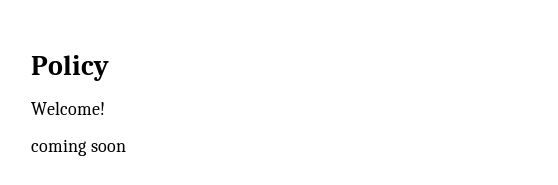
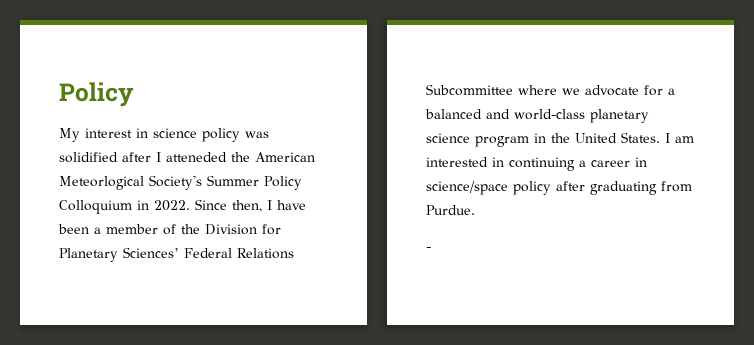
- Welcome!
- coming soon
+ My interest in science policy was solidified after I atteneded the American Meteorlogical Society's Summer Policy Colloquium in 2022. Since then, I have been a member of the Division for Planetary Sciences’ Federal Relations Subcommittee where we advocate for a balanced and world-class planetary science program in the United States. I am interested in continuing a career in science/space policy after graduating from Purdue.
+ -

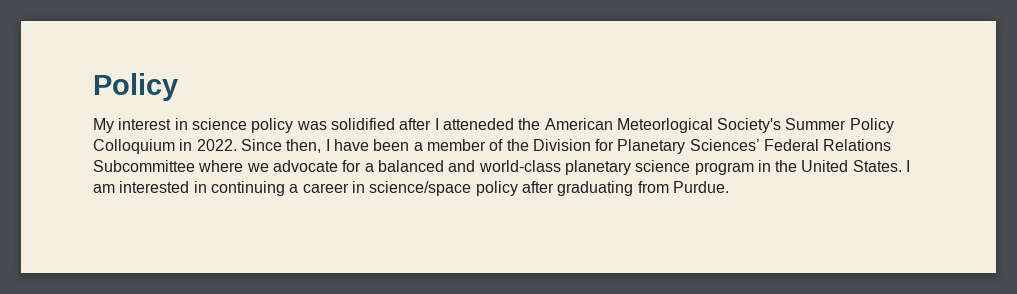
- -

